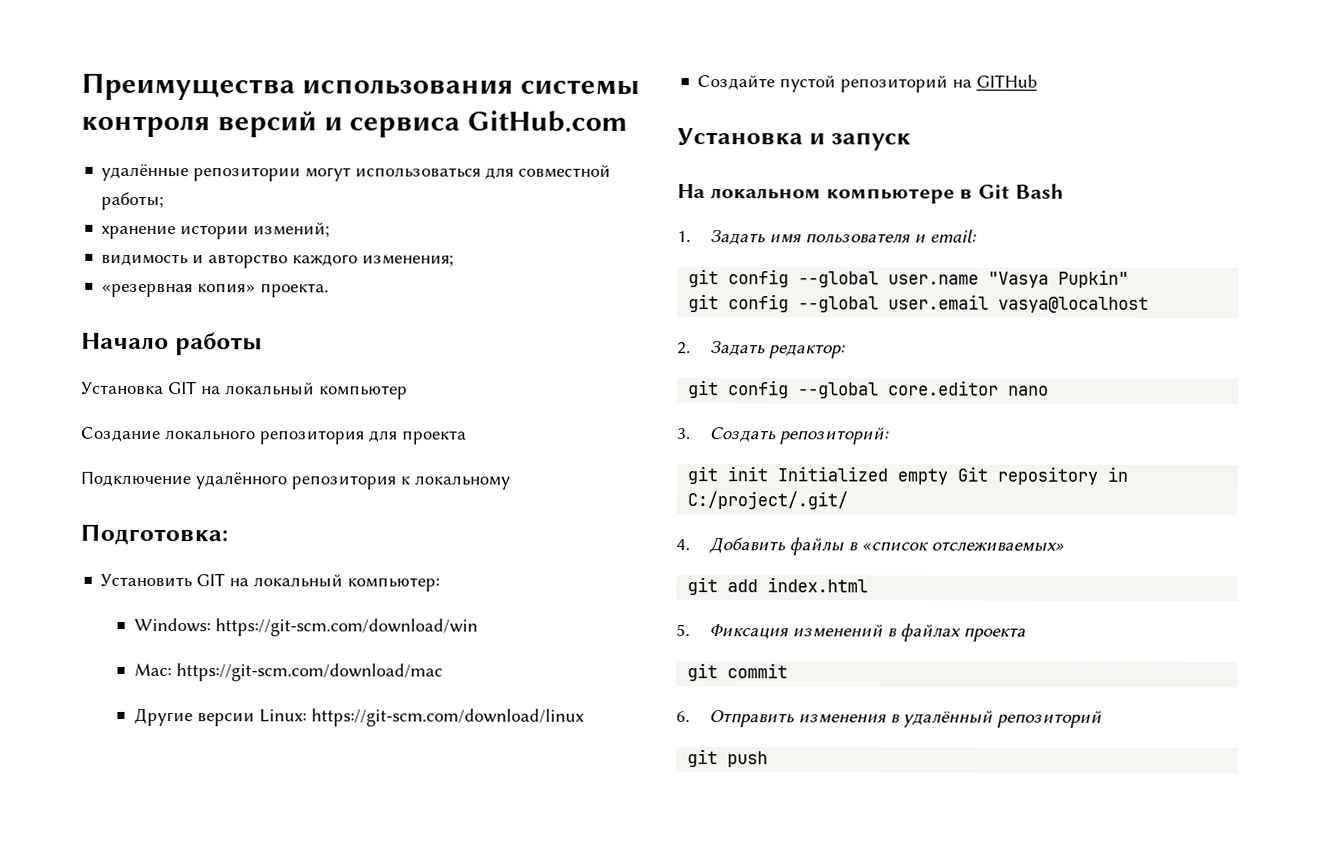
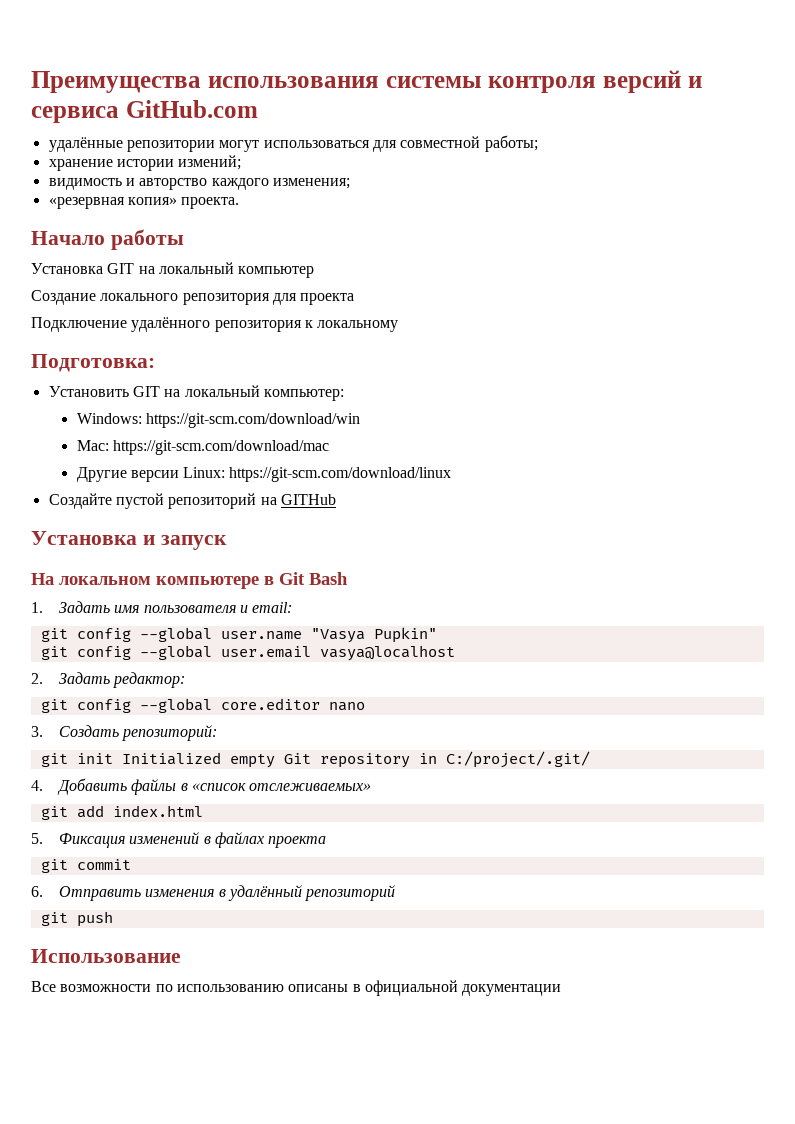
+ Использование
+ Все возможности по использованию описаны в официальной документации

